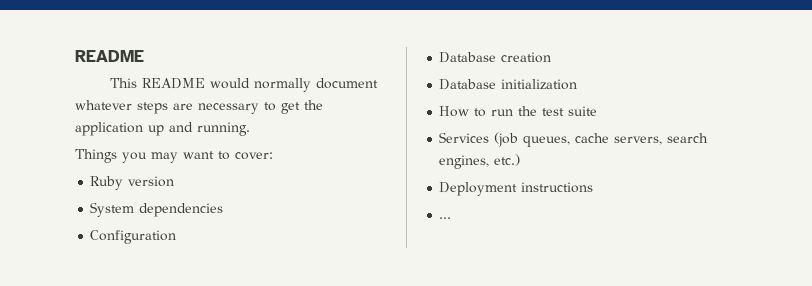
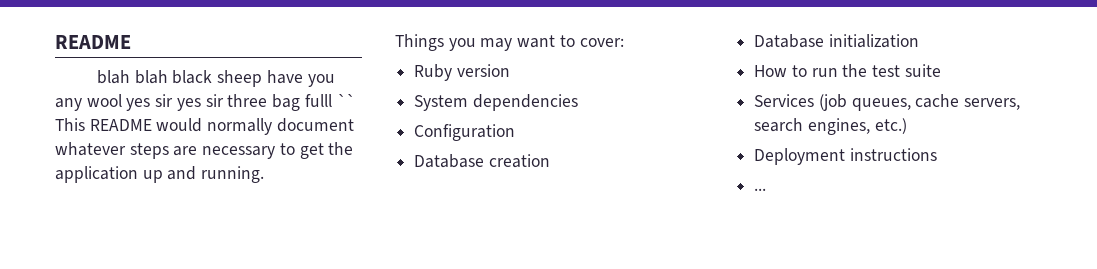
- This README would normally document whatever steps are necessary to get the application up and running.
+ blah blah black sheep have you any wool yes sir yes sir three bag fulll `` This README would normally document whatever steps are necessary to get the application up and running.

